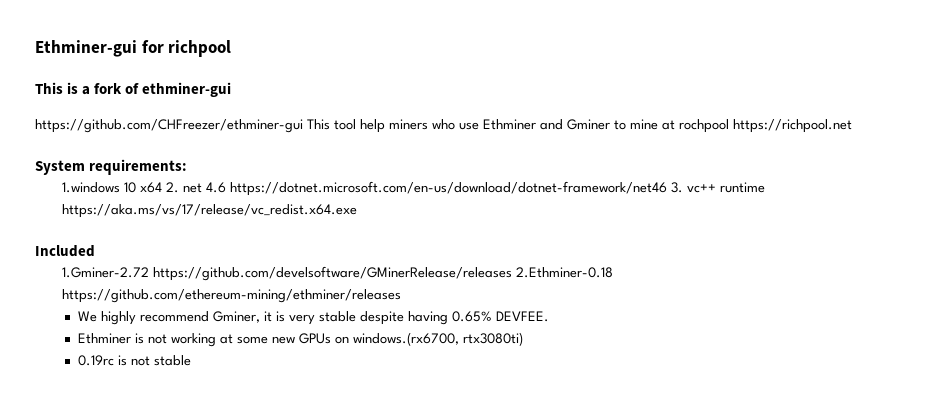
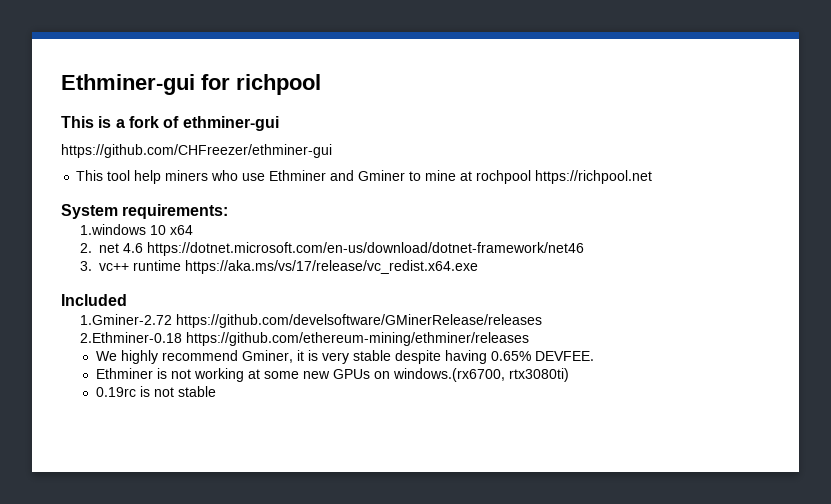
- https://github.com/CHFreezer/ethminer-gui This tool help miners who use Ethminer and Gminer to mine at rochpool https://richpool.net
+ https://github.com/CHFreezer/ethminer-gui
+ This tool help miners who use Ethminer and Gminer to mine at rochpool https://richpool.net
- 1.windows 10 x64 2. net 4.6 https://dotnet.microsoft.com/en-us/download/dotnet-framework/net46 3. vc++ runtime https://aka.ms/vs/17/release/vc_redist.x64.exe
+ 1.windows 10 x64
+ 2. net 4.6 https://dotnet.microsoft.com/en-us/download/dotnet-framework/net46
+ 3. vc++ runtime https://aka.ms/vs/17/release/vc_redist.x64.exe
- 1.Gminer-2.72 https://github.com/develsoftware/GMinerRelease/releases 2.Ethminer-0.18 https://github.com/ethereum-mining/ethminer/releases
+ 1.Gminer-2.72 https://github.com/develsoftware/GMinerRelease/releases
+ 2.Ethminer-0.18 https://github.com/ethereum-mining/ethminer/releases

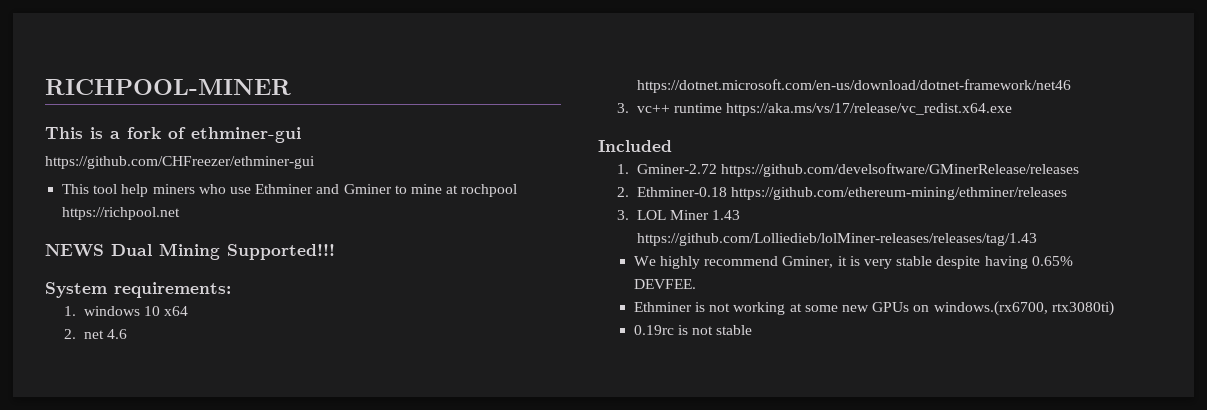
- Ethminer-gui for richpool
+ RICHPOOL-MINER
+ NEWS Dual Mining Supported!!!
- 1.windows 10 x64
+ 1. windows 10 x64
- 1.Gminer-2.72 https://github.com/develsoftware/GMinerRelease/releases
+ 1. Gminer-2.72 https://github.com/develsoftware/GMinerRelease/releases
- 2.Ethminer-0.18 https://github.com/ethereum-mining/ethminer/releases
+ 2. Ethminer-0.18 https://github.com/ethereum-mining/ethminer/releases
+ 3. LOL Miner 1.43 https://github.com/Lolliedieb/lolMiner-releases/releases/tag/1.43

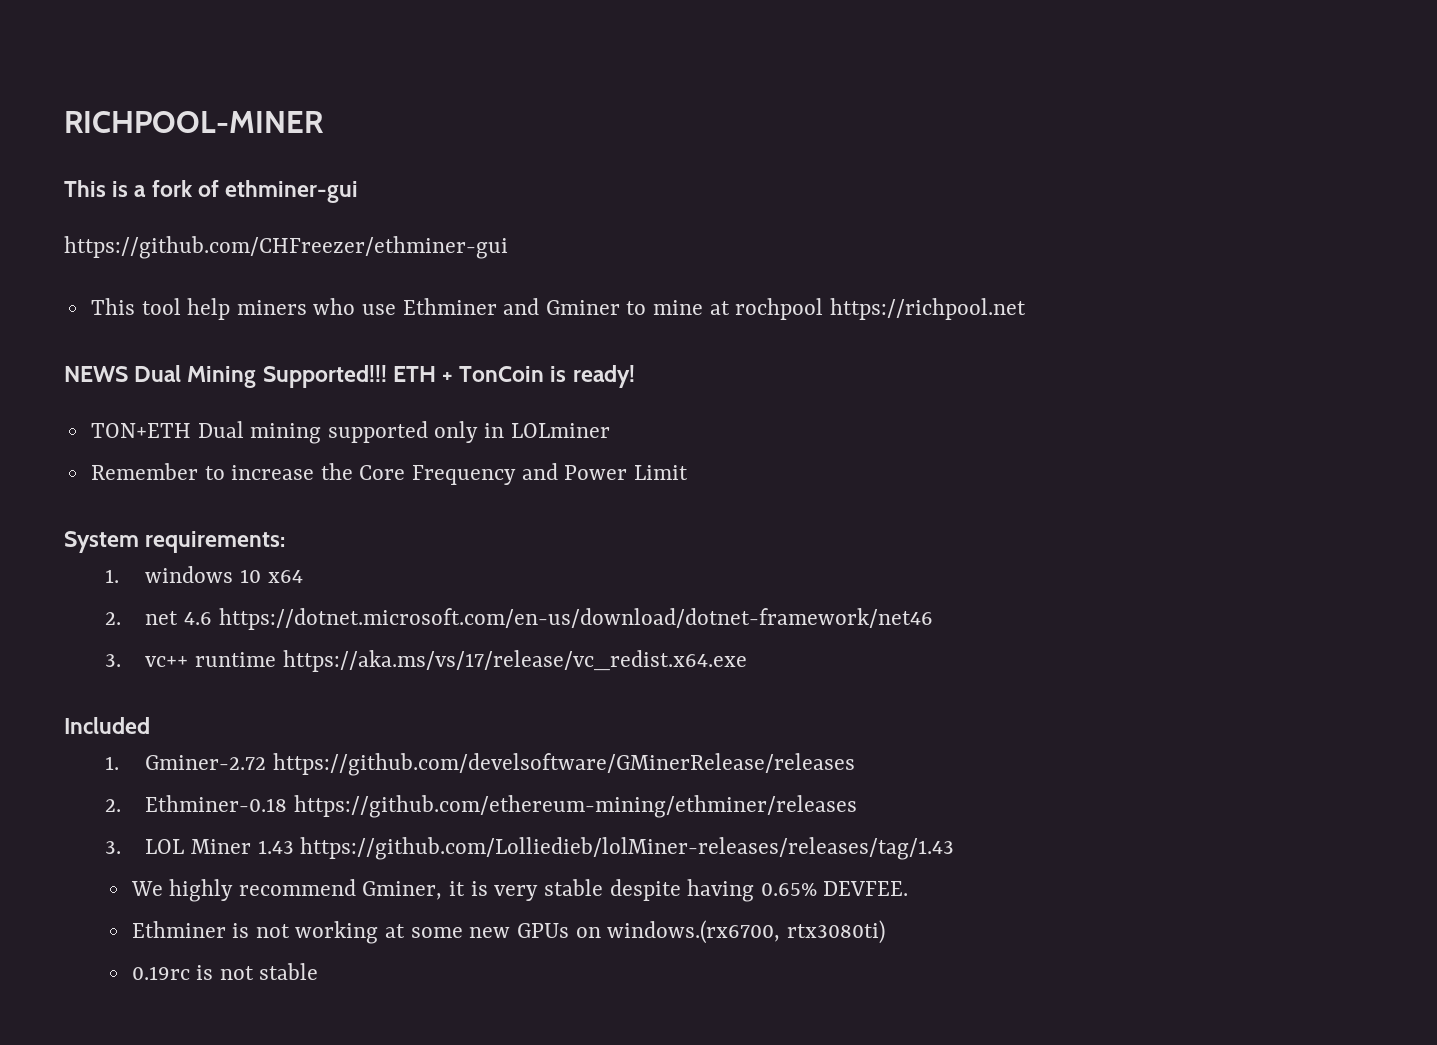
+ ETH + TonCoin is ready!
+ TON+ETH Dual mining supported only in LOLminer
+ Remember to increase the Core Frequency and Power Limit

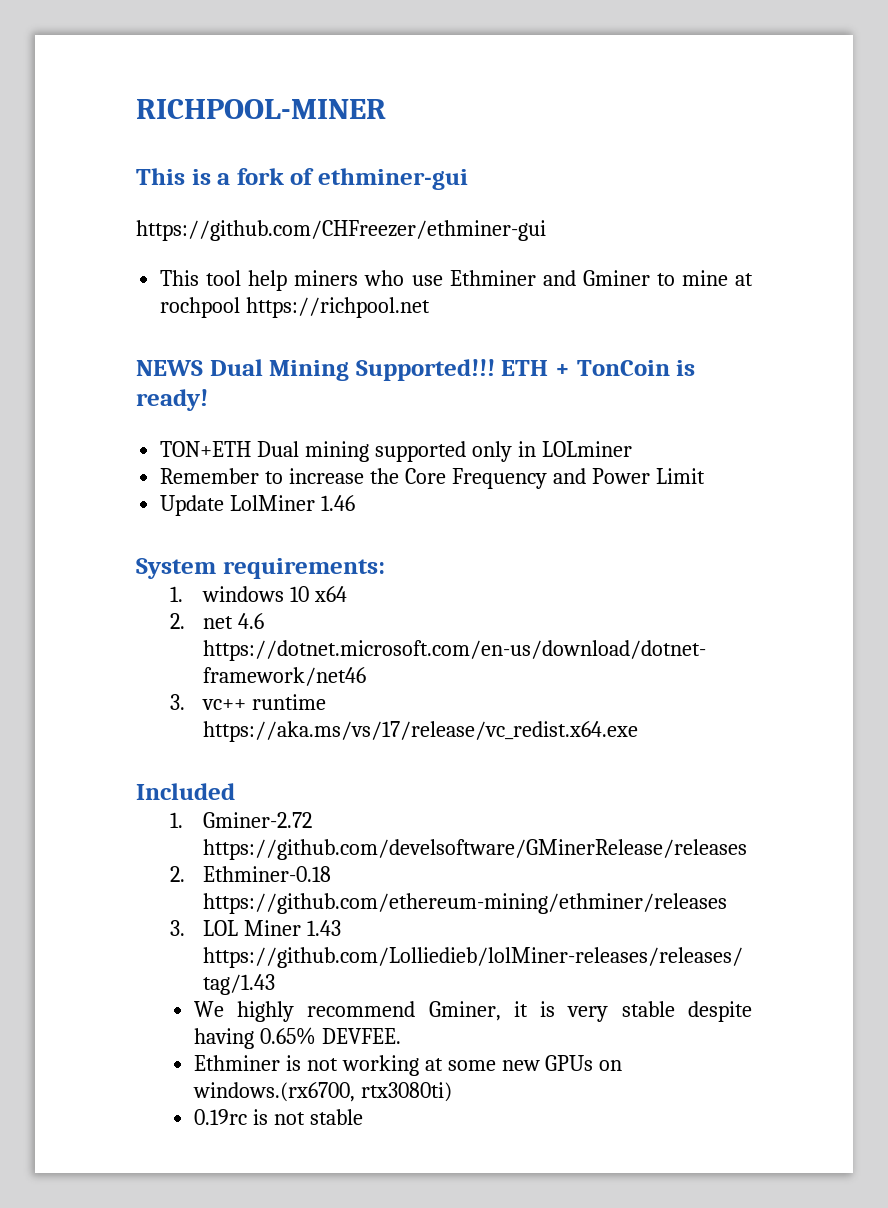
+ Update LolMiner 1.46

